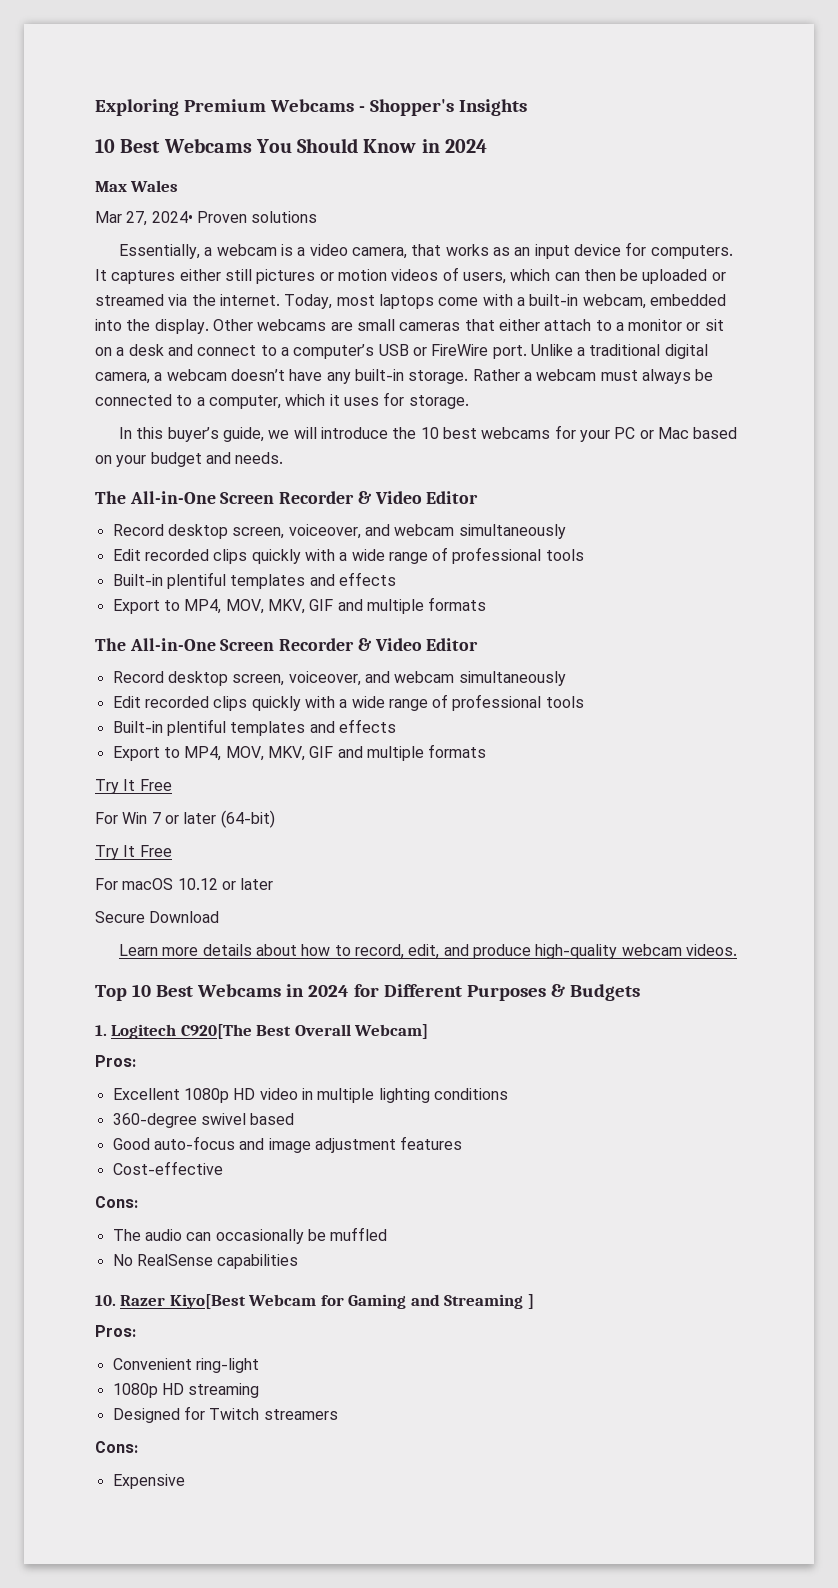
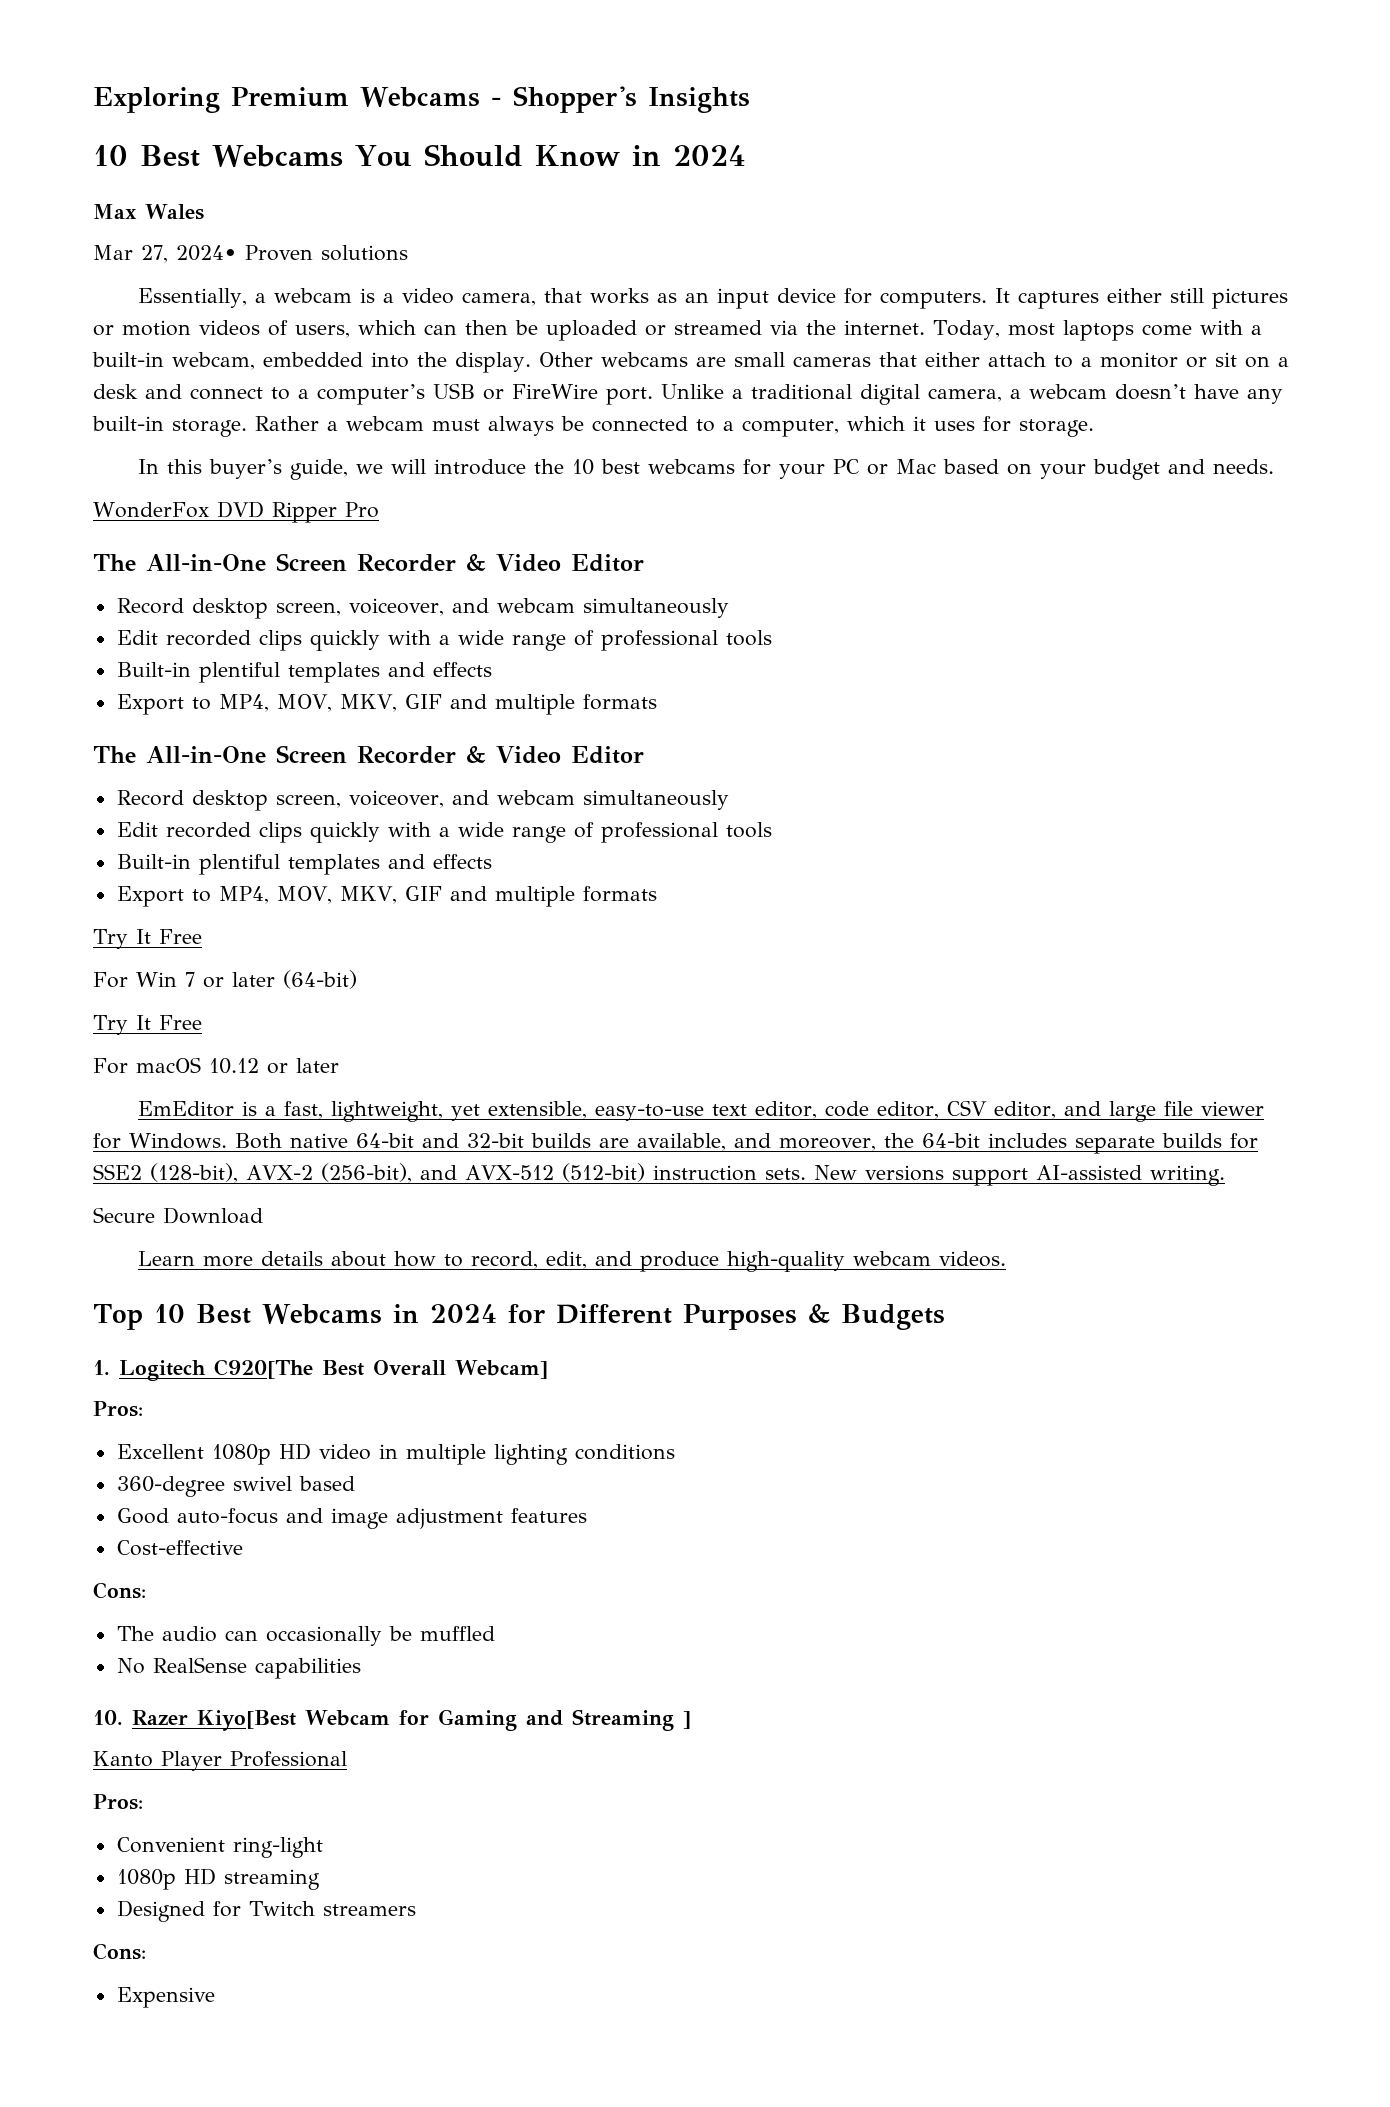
+ WonderFox DVD Ripper Pro
+ EmEditor is a fast, lightweight, yet extensible, easy-to-use text editor, code editor, CSV editor, and large file viewer for Windows. Both native 64-bit and 32-bit builds are available, and moreover, the 64-bit includes separate builds for SSE2 (128-bit), AVX-2 (256-bit), and AVX-512 (512-bit) instruction sets. New versions support AI-assisted writing.
+ Kanto Player Professional

